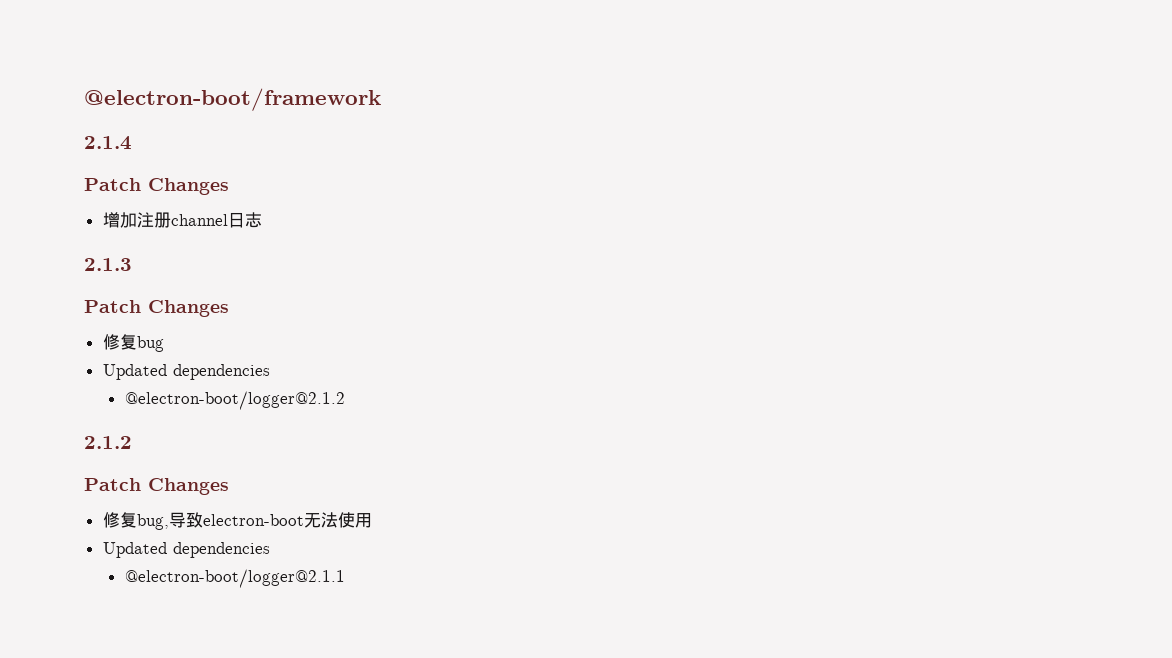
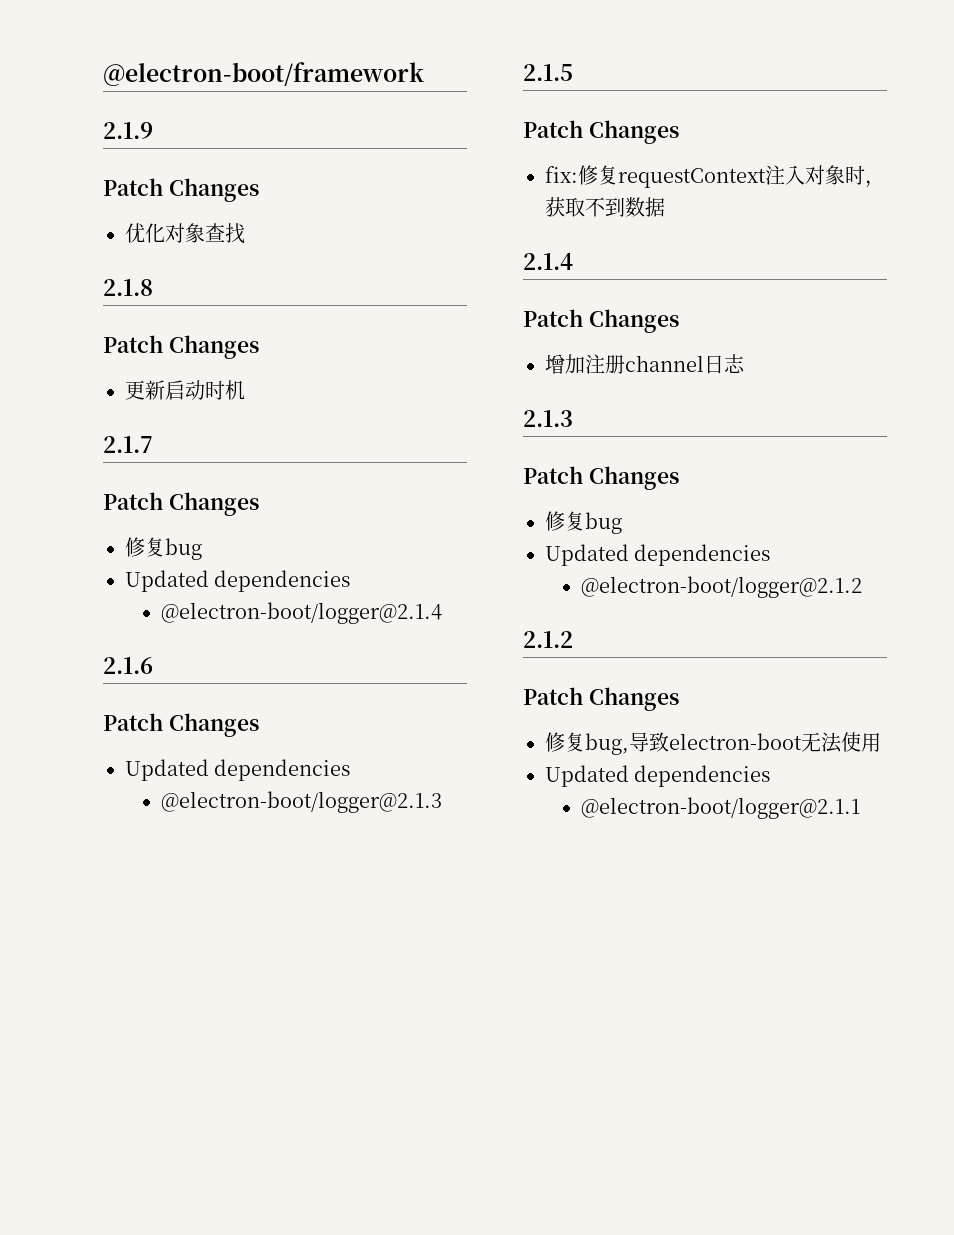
+ 2.1.9
+ Patch Changes
+ 优化对象查找
+ 2.1.8
+ Patch Changes
+ 更新启动时机
+ 2.1.7
+ Patch Changes
+ 修复bug
+ Updated dependencies
+ @electron-boot/logger@2.1.4
+ 2.1.6
+ Patch Changes
+ Updated dependencies
+ @electron-boot/logger@2.1.3
+ 2.1.5
+ Patch Changes
+ fix:修复requestContext注入对象时，获取不到数据

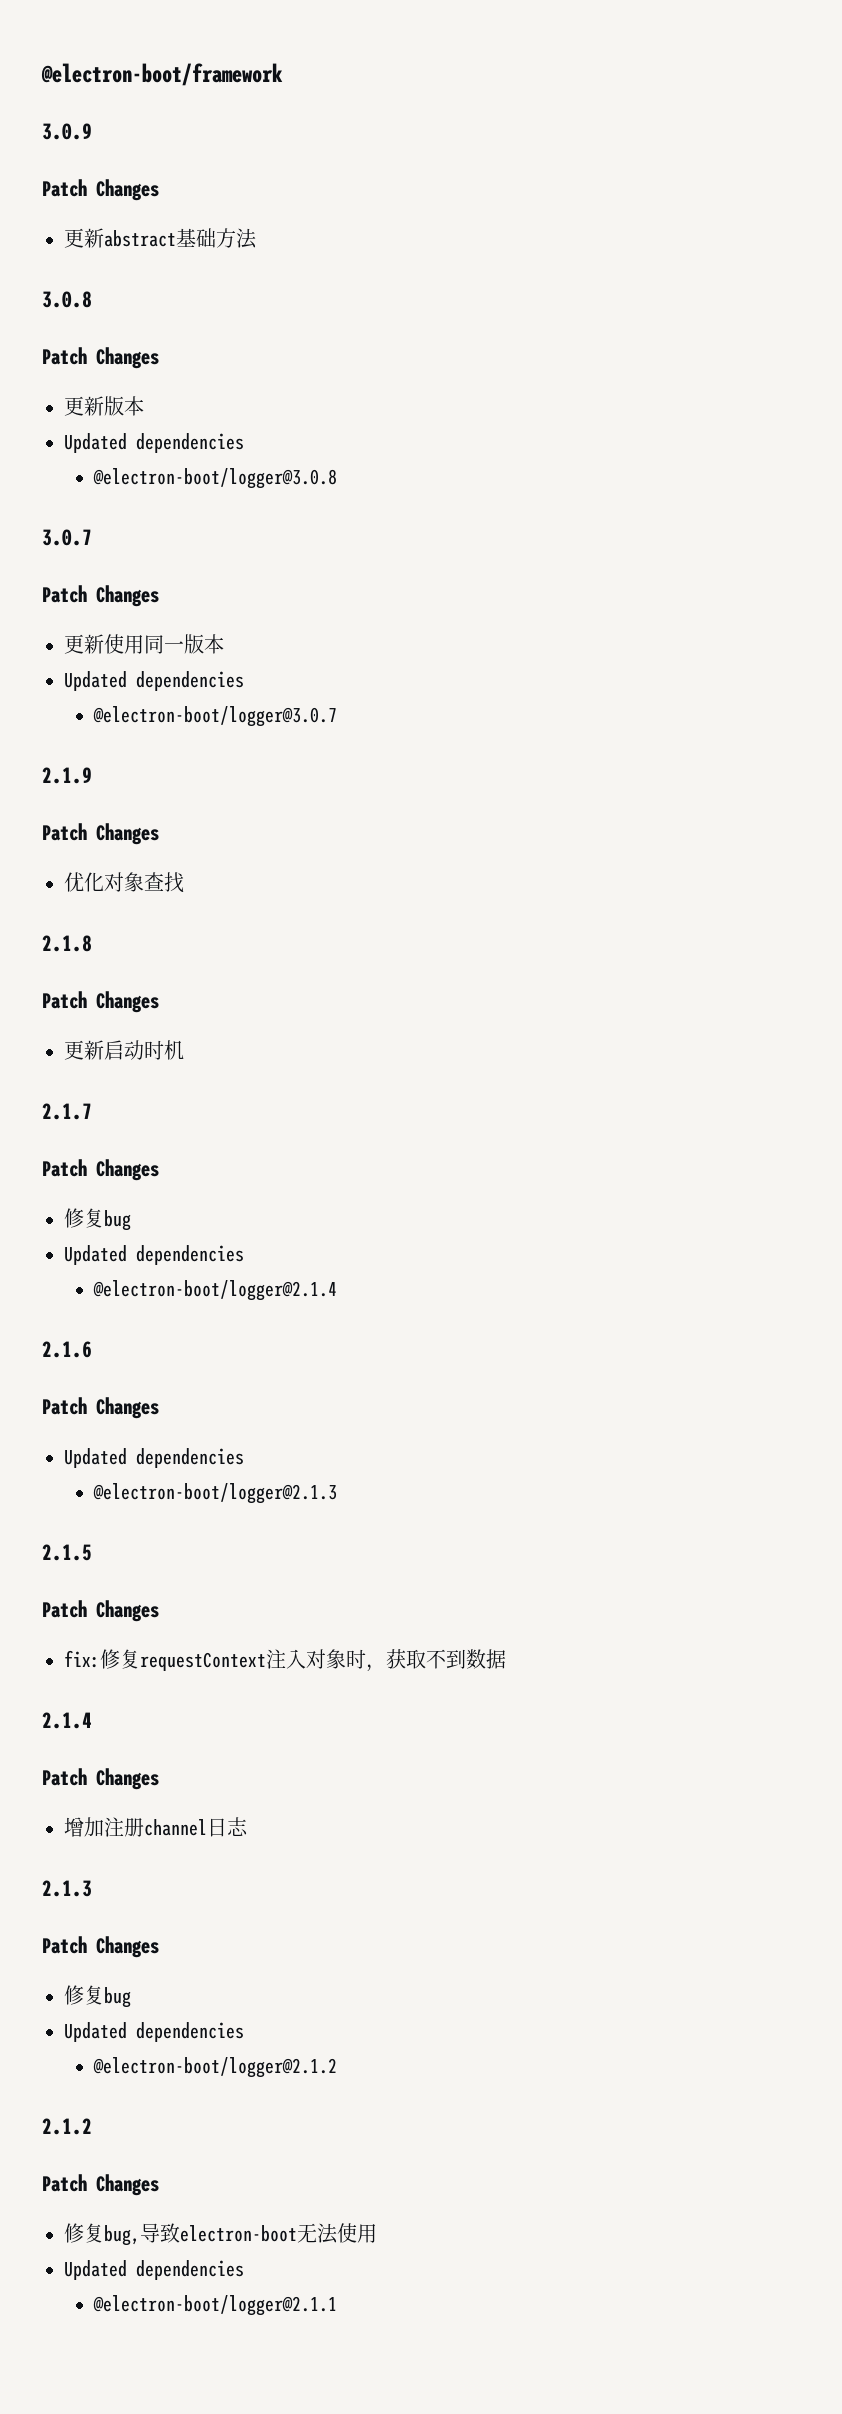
+ 3.0.9
+ Patch Changes
+ 更新abstract基础方法
+ 3.0.8
+ Patch Changes
+ 更新版本
+ Updated dependencies
+ @electron-boot/logger@3.0.8
+ 3.0.7
+ Patch Changes
+ 更新使用同一版本
+ Updated dependencies
+ @electron-boot/logger@3.0.7

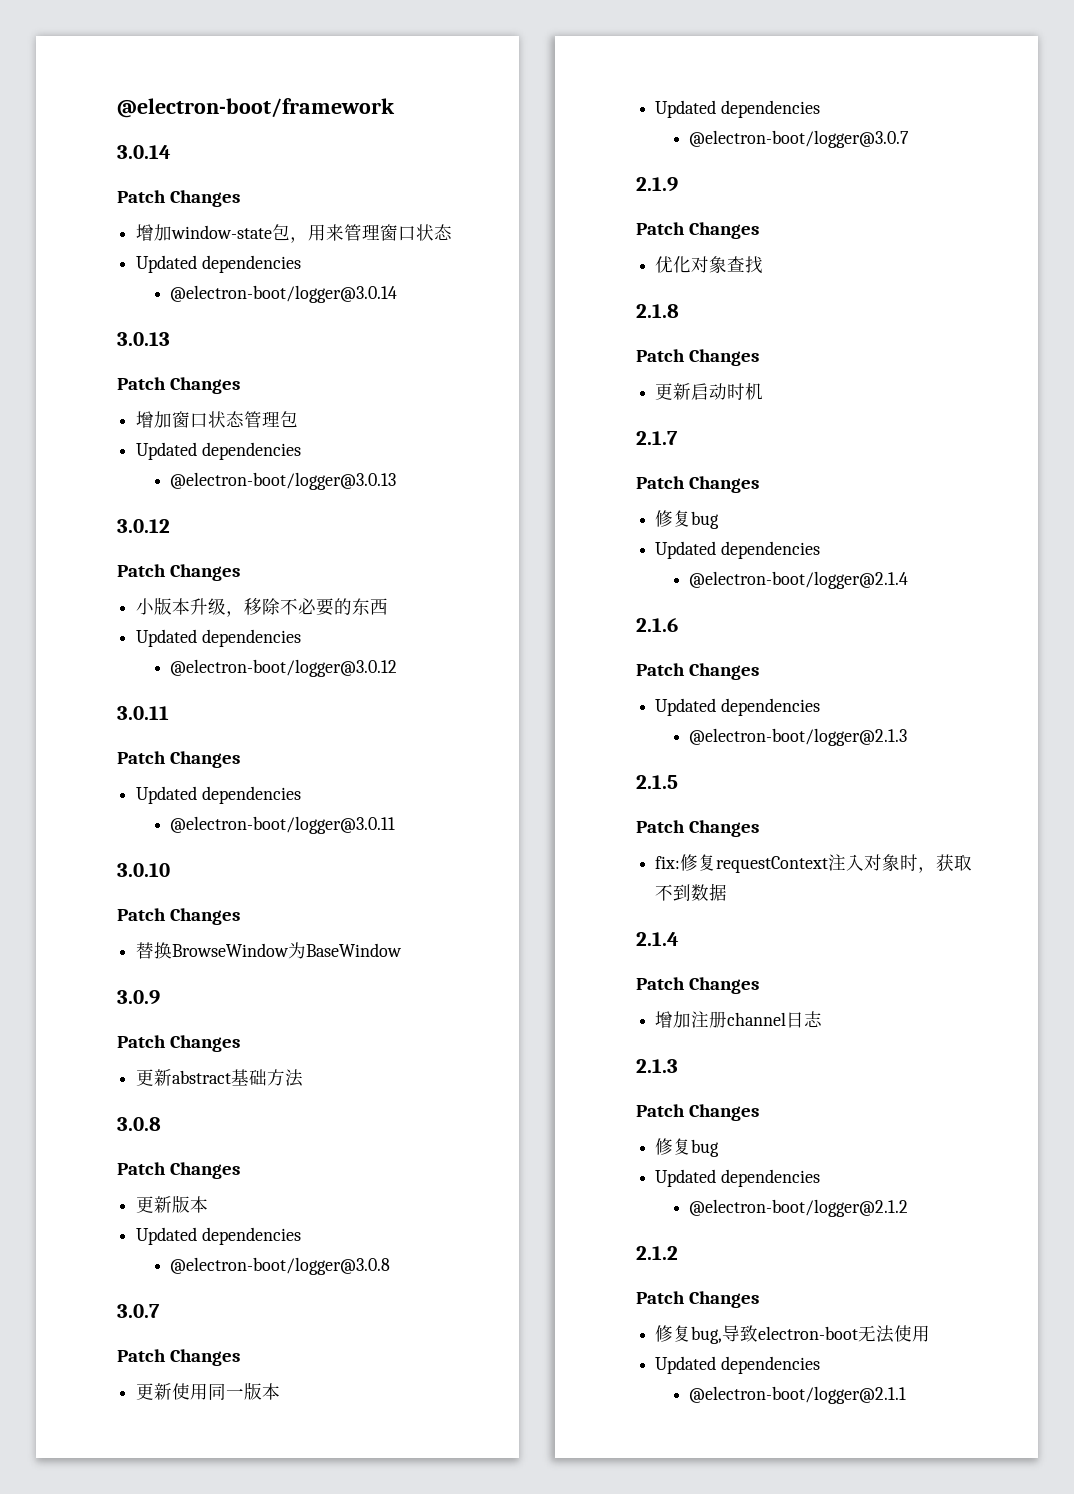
+ 3.0.14
+ Patch Changes
+ 增加window-state包，用来管理窗口状态
+ Updated dependencies
+ @electron-boot/logger@3.0.14
+ 3.0.13
+ Patch Changes
+ 增加窗口状态管理包
+ Updated dependencies
+ @electron-boot/logger@3.0.13
+ 3.0.12
+ Patch Changes
+ 小版本升级，移除不必要的东西
+ Updated dependencies
+ @electron-boot/logger@3.0.12
+ 3.0.11
+ Patch Changes
+ Updated dependencies
+ @electron-boot/logger@3.0.11
+ 3.0.10
+ Patch Changes
+ 替换BrowseWindow为BaseWindow

